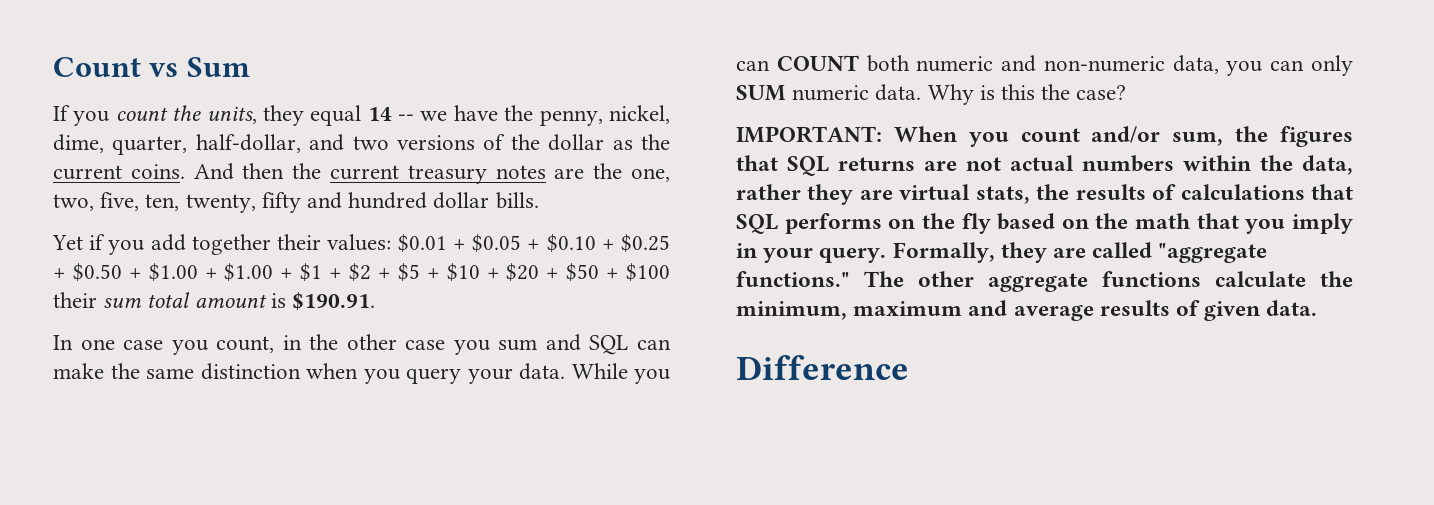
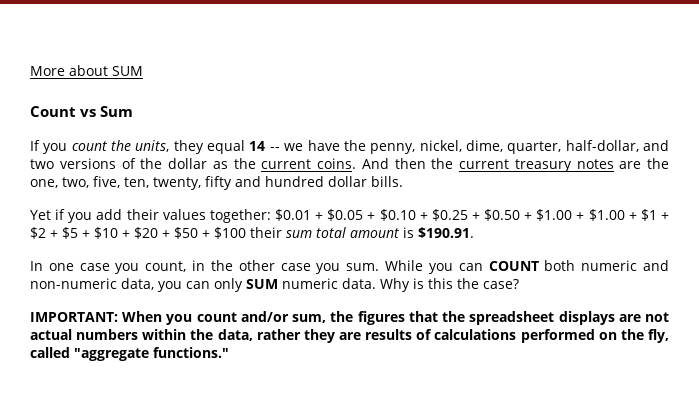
+ More about SUM
- Yet if you add together their values: $0.01 + $0.05 + $0.10 + $0.25 + $0.50 + $1.00 + $1.00 + $1 + $2 + $5 + $10 + $20 + $50 + $100 their sum total amount is $190.91.
+ Yet if you add their values together: $0.01 + $0.05 + $0.10 + $0.25 + $0.50 + $1.00 + $1.00 + $1 + $2 + $5 + $10 + $20 + $50 + $100 their sum total amount is $190.91.
- In one case you count, in the other case you sum and SQL can make the same distinction when you query your data.
+ In one case you count, in the other case you sum.
- IMPORTANT: When you count and/or sum, the figures that SQL returns are not actual numbers within the data, rather they are virtual stats, the results of calculations that SQL performs on the fly based on the math that you imply in your query. Formally, they are called "aggregate functions." The other aggregate functions calculate the minimum, maximum and average results of given data.
- Difference
+ IMPORTANT: When you count and/or sum, the figures that the spreadsheet displays are not actual numbers within the data, rather they are results of calculations performed on the fly, called "aggregate functions."

